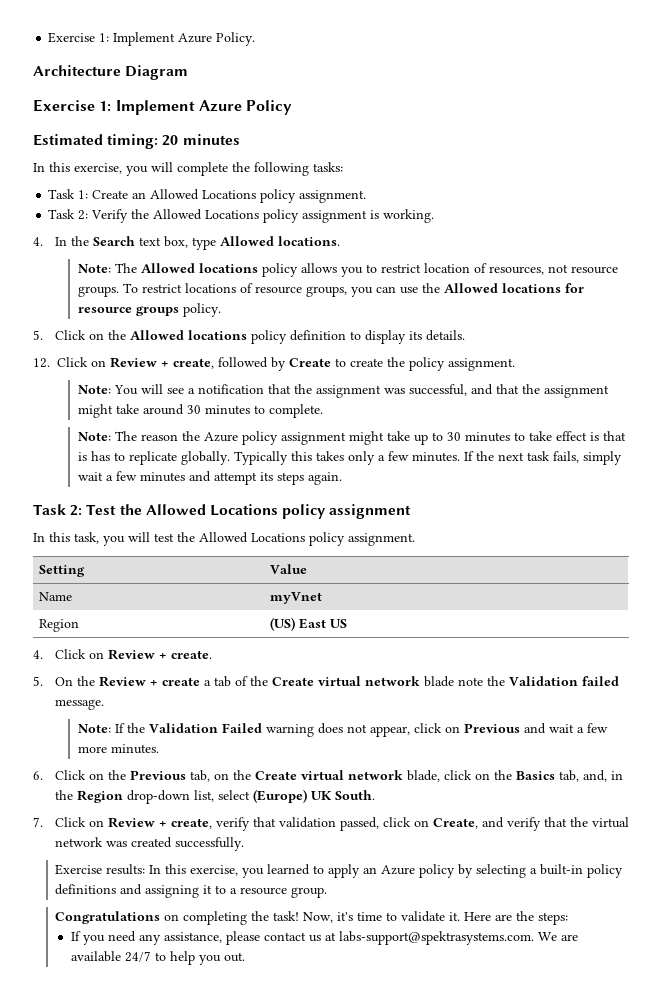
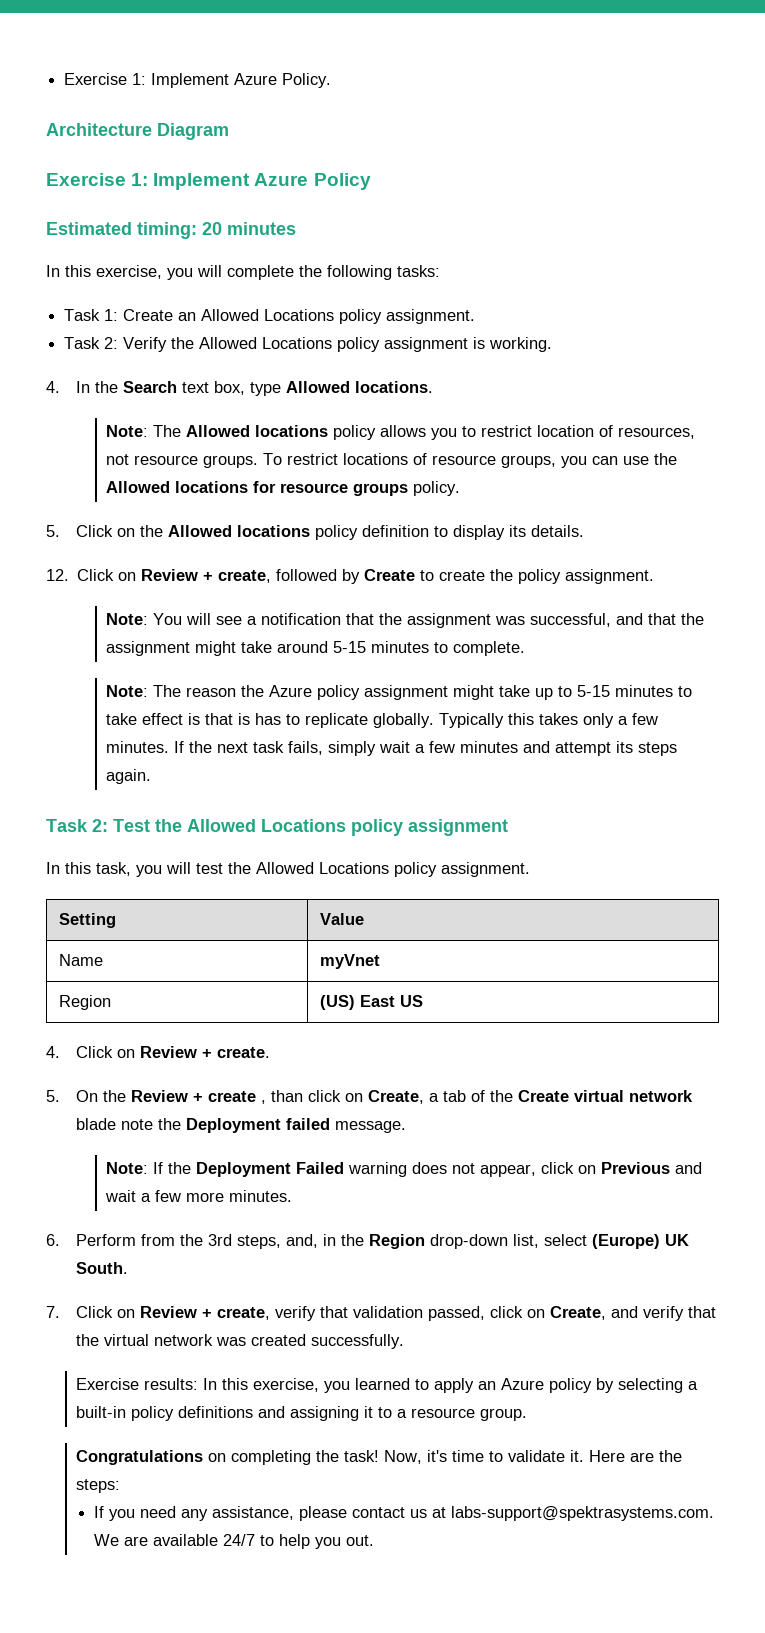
- Note: You will see a notification that the assignment was successful, and that the assignment might take around 30 minutes to complete.
+ Note: You will see a notification that the assignment was successful, and that the assignment might take around 5-15 minutes to complete.
- Note: The reason the Azure policy assignment might take up to 30 minutes to take effect is that is has to replicate globally.
+ Note: The reason the Azure policy assignment might take up to 5-15 minutes to take effect is that is has to replicate globally.
- 5. On the Review + create a tab of the Create virtual network blade note the Validation failed message.
+ 5. On the Review + create , than click on Create, a tab of the Create virtual network blade note the Deployment failed message.
- Note: If the Validation Failed warning does not appear, click on Previous and wait a few more minutes.
+ Note: If the Deployment Failed warning does not appear, click on Previous and wait a few more minutes.
- 6. Click on the Previous tab, on the Create virtual network blade, click on the Basics tab, and, in the Region drop-down list, select (Europe) UK South.
+ 6. Perform from the 3rd steps, and, in the Region drop-down list, select (Europe) UK South.

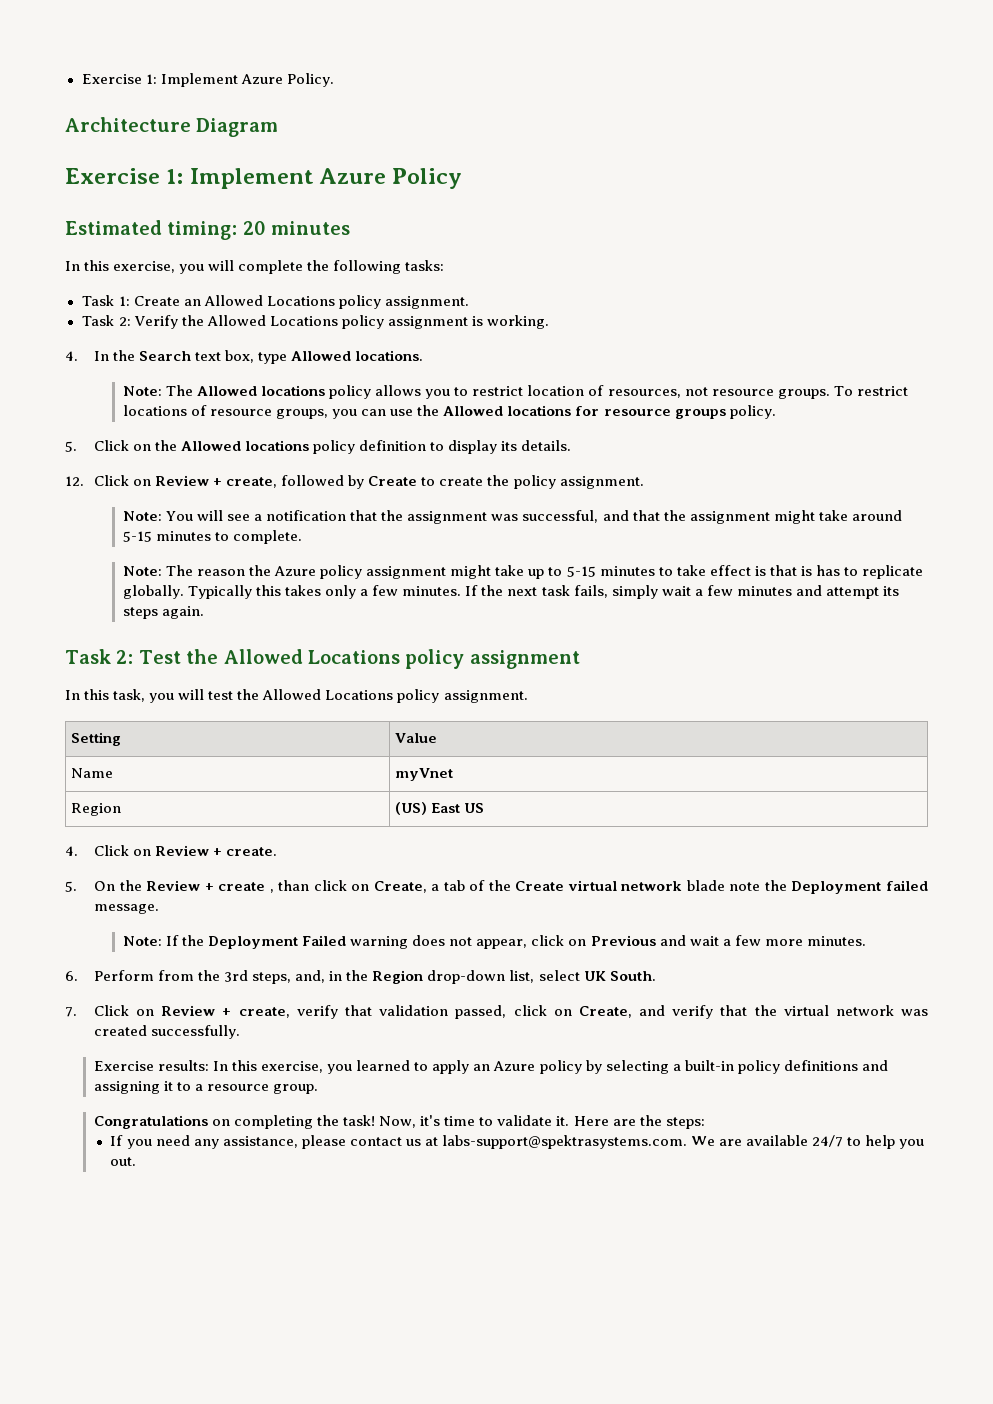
- 6. Perform from the 3rd steps, and, in the Region drop-down list, select (Europe) UK South.
+ 6. Perform from the 3rd steps, and, in the Region drop-down list, select UK South.

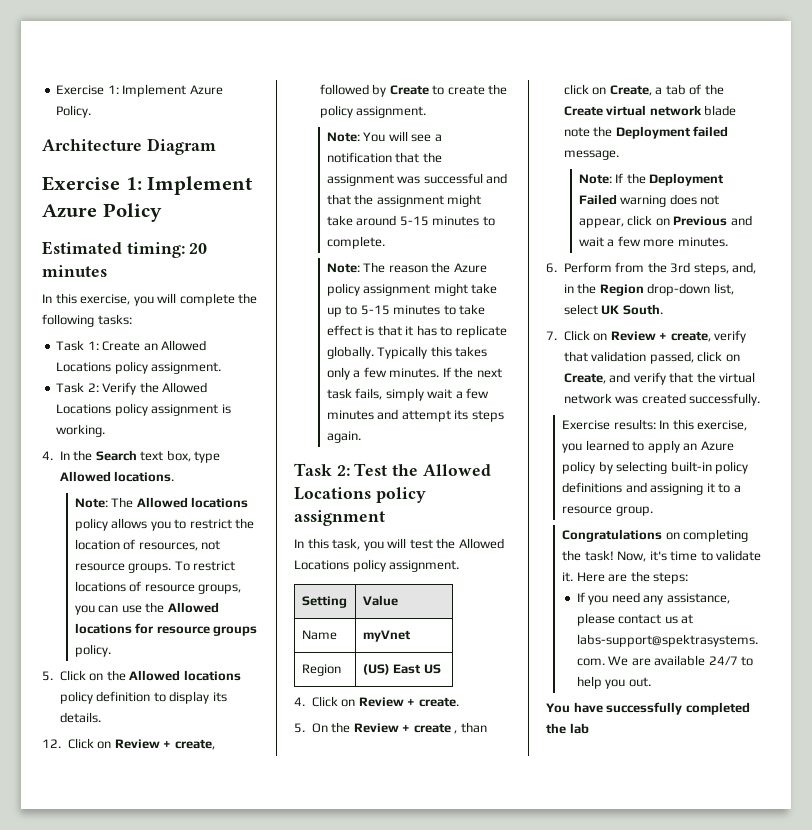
- Note: The Allowed locations policy allows you to restrict location of resources, not resource groups.
+ Note: The Allowed locations policy allows you to restrict the location of resources, not resource groups.
- Note: You will see a notification that the assignment was successful, and that the assignment might take around 5-15 minutes to complete.
+ Note: You will see a notification that the assignment was successful and that the assignment might take around 5-15 minutes to complete.
- Note: The reason the Azure policy assignment might take up to 5-15 minutes to take effect is that is has to replicate globally.
+ Note: The reason the Azure policy assignment might take up to 5-15 minutes to take effect is that it has to replicate globally.
- Exercise results: In this exercise, you learned to apply an Azure policy by selecting a built-in policy definitions and assigning it to a resource group.
+ Exercise results: In this exercise, you learned to apply an Azure policy by selecting built-in policy definitions and assigning it to a resource group.
+ You have successfully completed the lab

